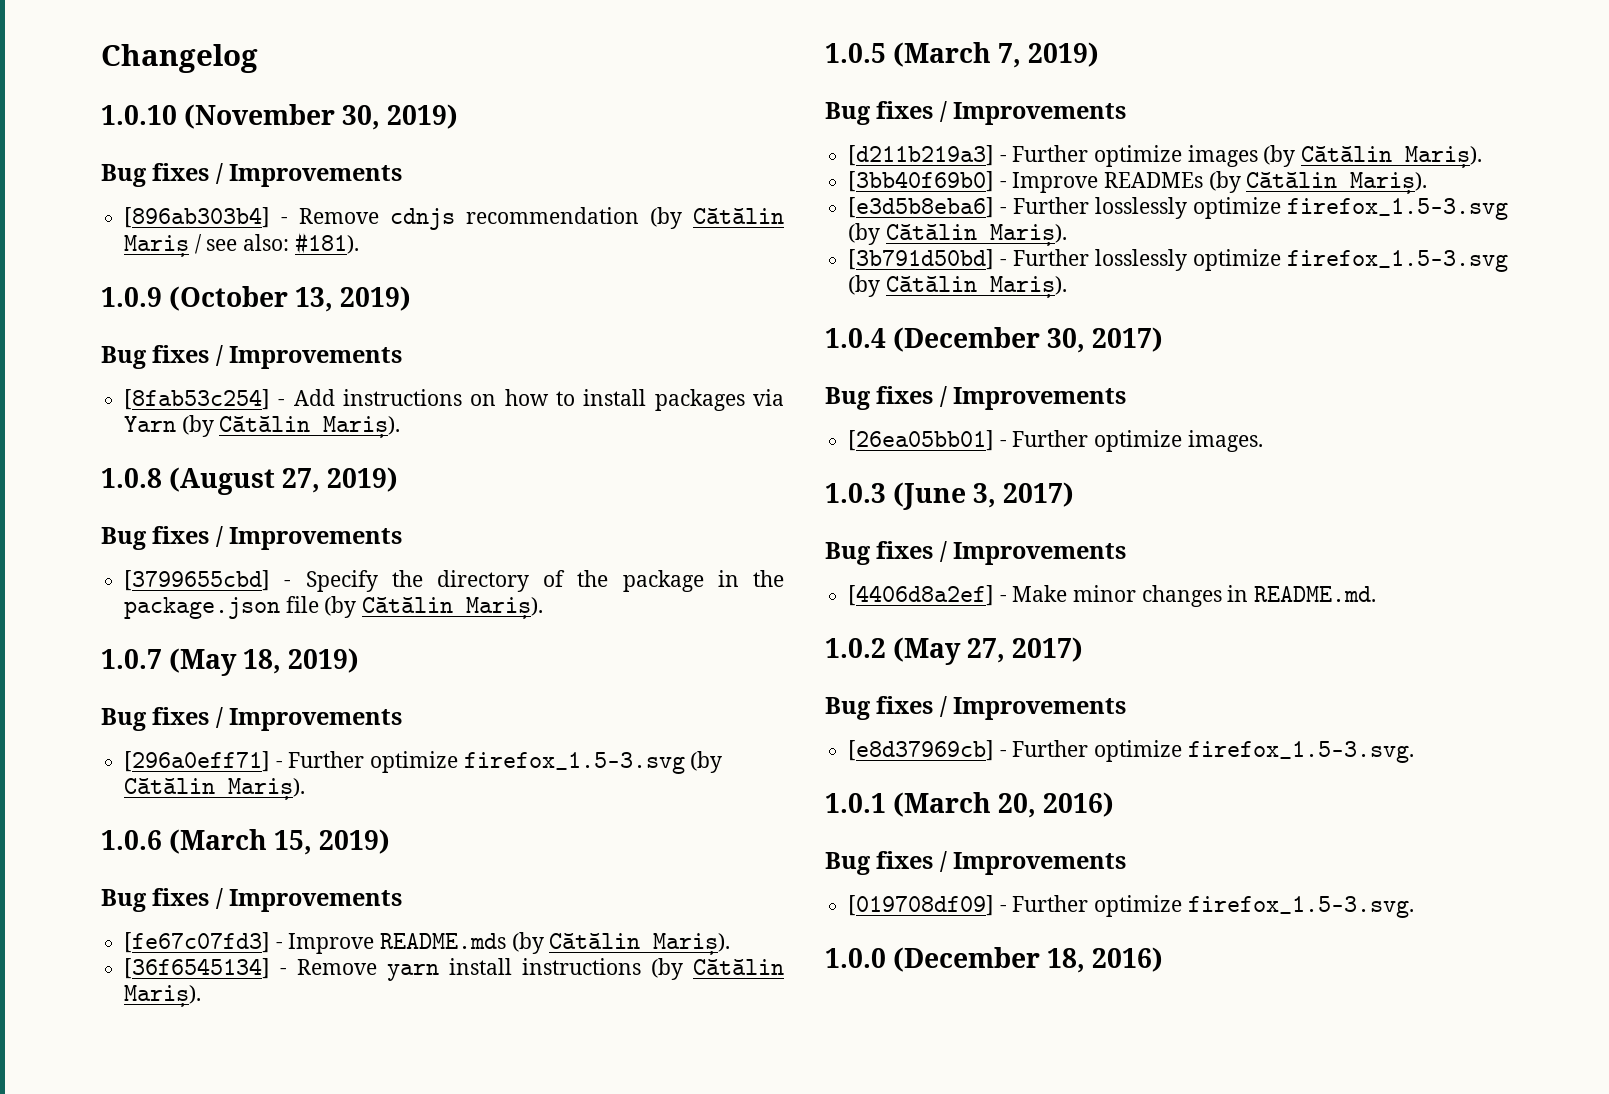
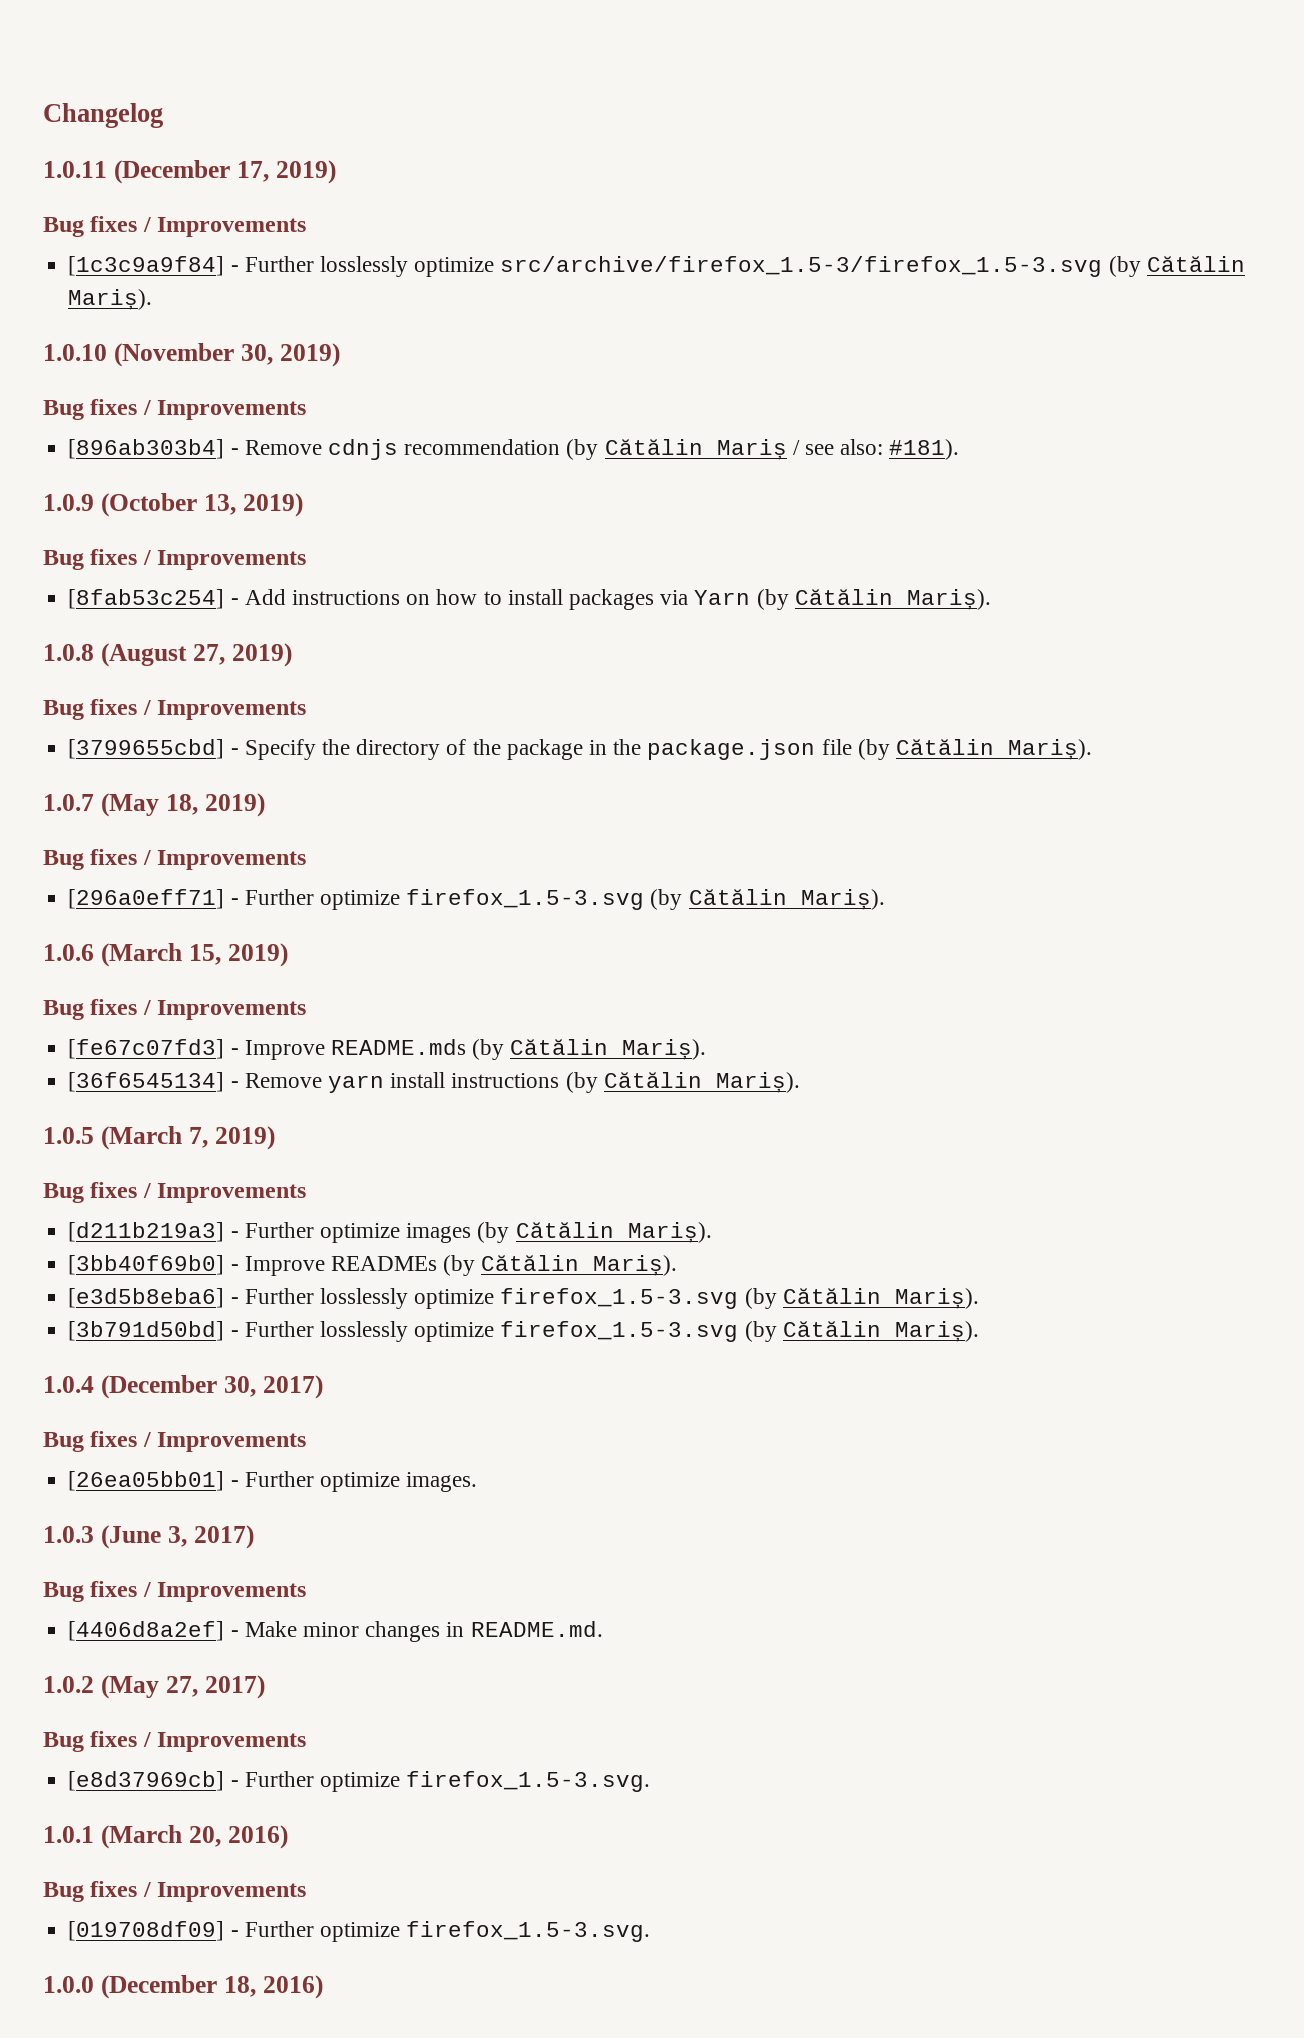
+ 1.0.11 (December 17, 2019)
+ Bug fixes / Improvements
+ [1c3c9a9f84] - Further losslessly optimize src/archive/firefox_1.5-3/firefox_1.5-3.svg (by Cătălin Mariș).

